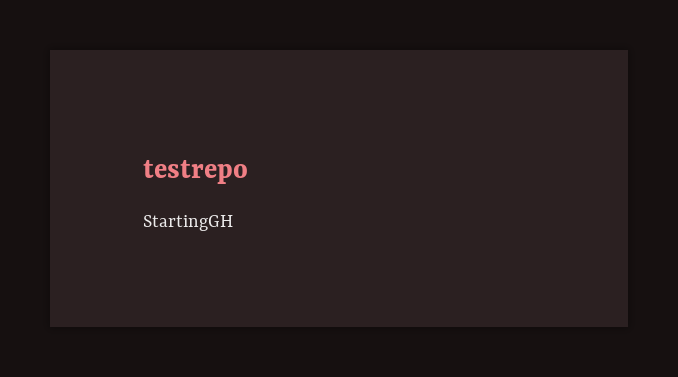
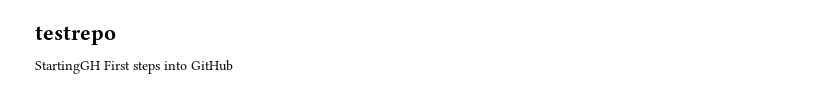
- StartingGH
+ StartingGH First steps into GitHub

